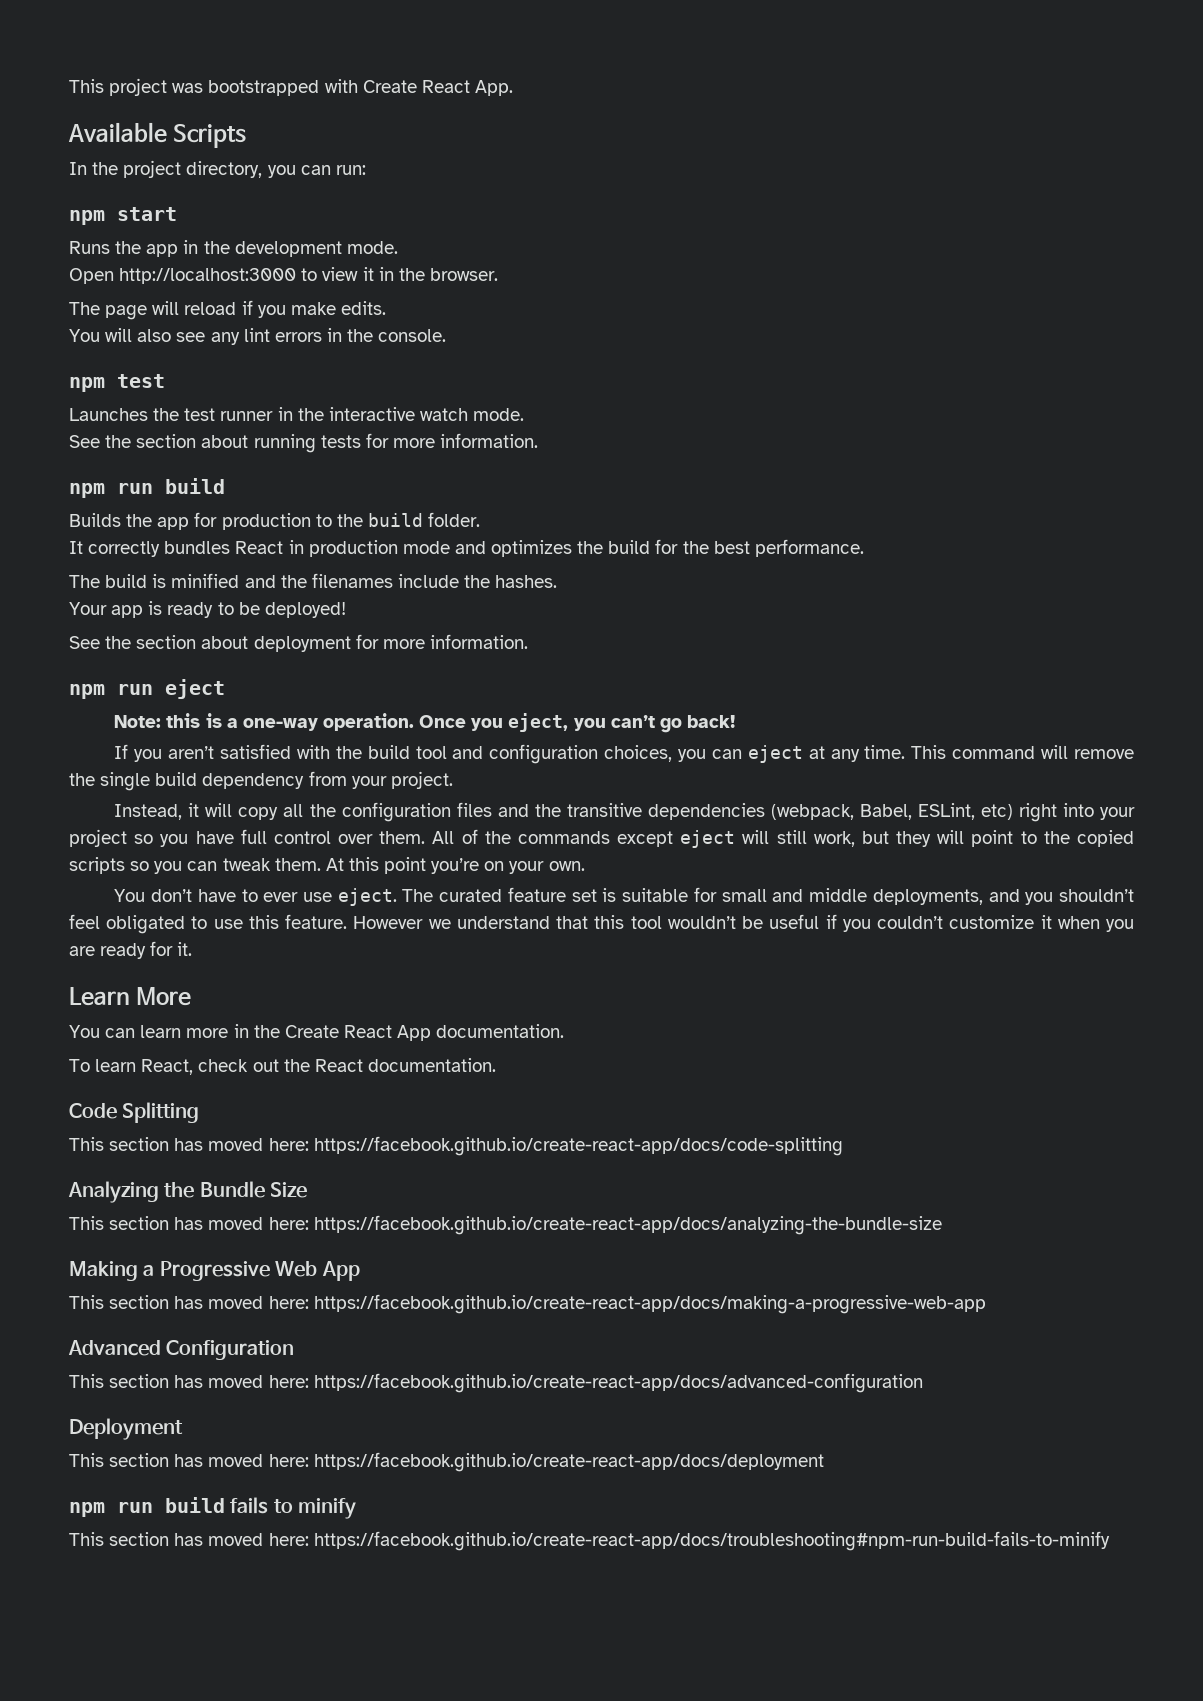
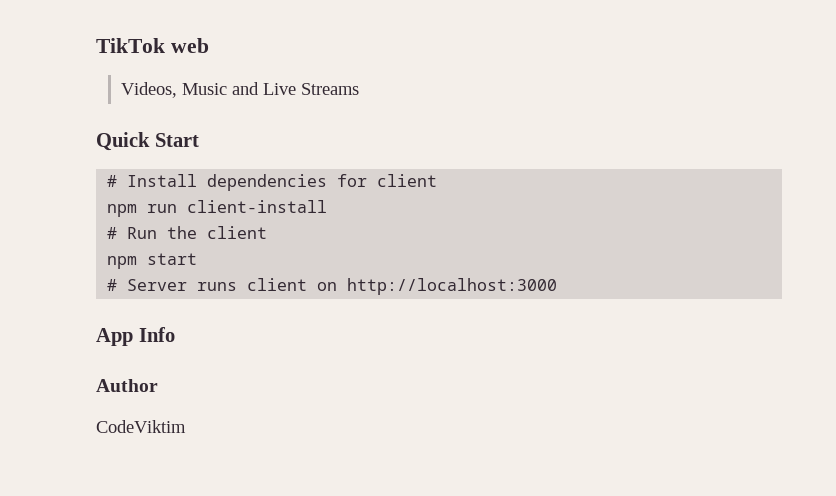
- This project was bootstrapped with Create React App.
- Available Scripts
- In the project directory, you can run:
+ TikTok web
+ Videos, Music and Live Streams
+ Quick Start
+ # Install dependencies for client
+ npm run client-install
+ # Run the client
  npm start
- Runs the app in the development mode.
- Open http://localhost:3000 to view it in the browser.
- The page will reload if you make edits.
- You will also see any lint errors in the console.
- npm test
- Launches the test runner in the interactive watch mode.
- See the section about running tests for more information.
- npm run build
- Builds the app for production to the build folder.
- It correctly bundles React in production mode and optimizes the build for the best performance.
- The build is minified and the filenames include the hashes.
- Your app is ready to be deployed!
- See the section about deployment for more information.
- npm run eject
- Note: this is a one-way operation. Once you eject, you can’t go back!
- If you aren’t satisfied with the build tool and configuration choices, you can eject at any time. This command will remove the single build dependency from your project.
- Instead, it will copy all the configuration files and the transitive dependencies (webpack, Babel, ESLint, etc) right into your project so you have full control over them. All of the commands except eject will still work, but they will point to the copied scripts so you can tweak them. At this point you’re on your own.
- You don’t have to ever use eject. The curated feature set is suitable for small and middle deployments, and you shouldn’t feel obligated to use this feature. However we understand that this tool wouldn’t be useful if you couldn’t customize it when you are ready for it.
- Learn More
- You can learn more in the Create React App documentation.
- To learn React, check out the React documentation.
- Code Splitting
- This section has moved here: https://facebook.github.io/create-react-app/docs/code-splitting
- Analyzing the Bundle Size
- This section has moved here: https://facebook.github.io/create-react-app/docs/analyzing-the-bundle-size
- Making a Progressive Web App
- This section has moved here: https://facebook.github.io/create-react-app/docs/making-a-progressive-web-app
- Advanced Configuration
- This section has moved here: https://facebook.github.io/create-react-app/docs/advanced-configuration
- Deployment
- This section has moved here: https://facebook.github.io/create-react-app/docs/deployment
- npm run build fails to minify
- This section has moved here: https://facebook.github.io/create-react-app/docs/troubleshooting#npm-run-build-fails-to-minify
+ # Server runs client on http://localhost:3000
+ App Info
+ Author
+ CodeViktim

